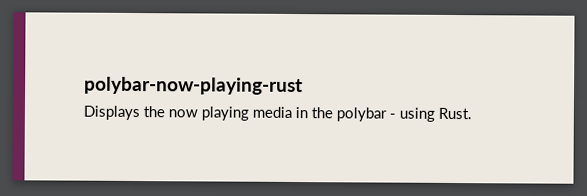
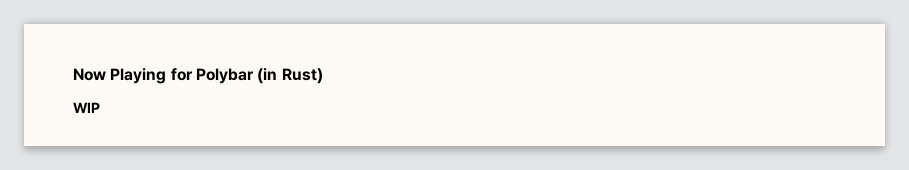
- polybar-now-playing-rust
- Displays the now playing media in the polybar - using Rust.
+ Now Playing for Polybar (in Rust)
+ WIP

